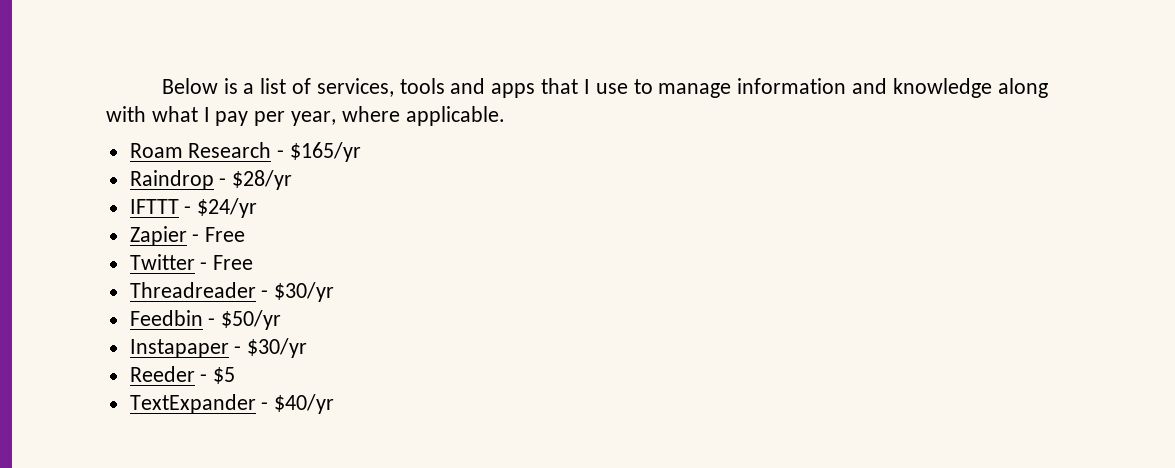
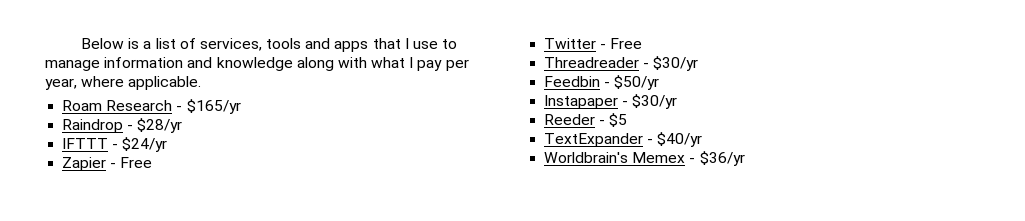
+ Worldbrain's Memex - $36/yr

